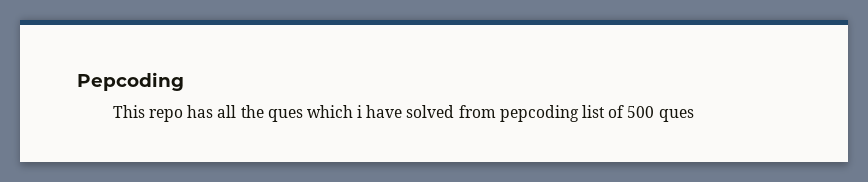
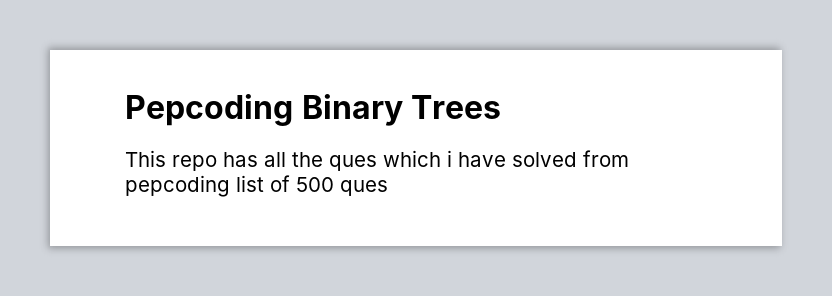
- Pepcoding
+ Pepcoding Binary Trees

